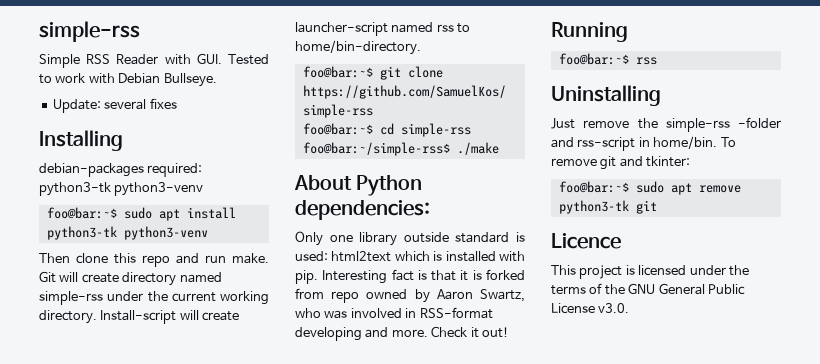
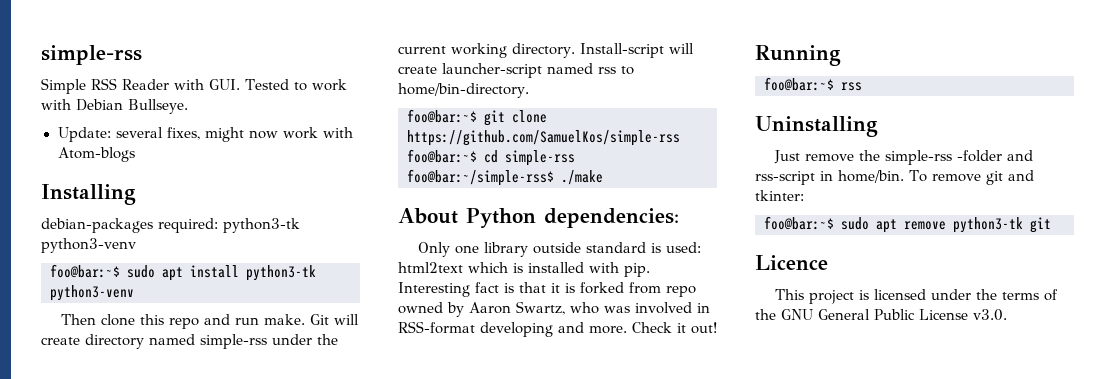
- Update: several fixes
+ Update: several fixes, might now work with Atom-blogs

